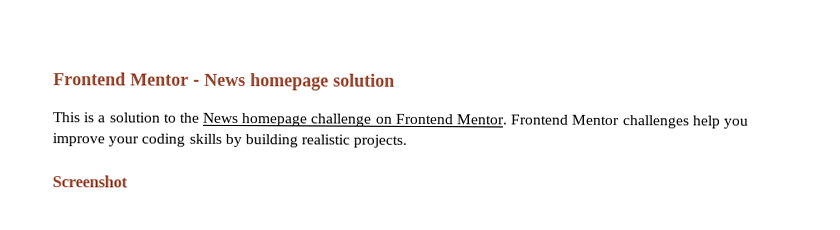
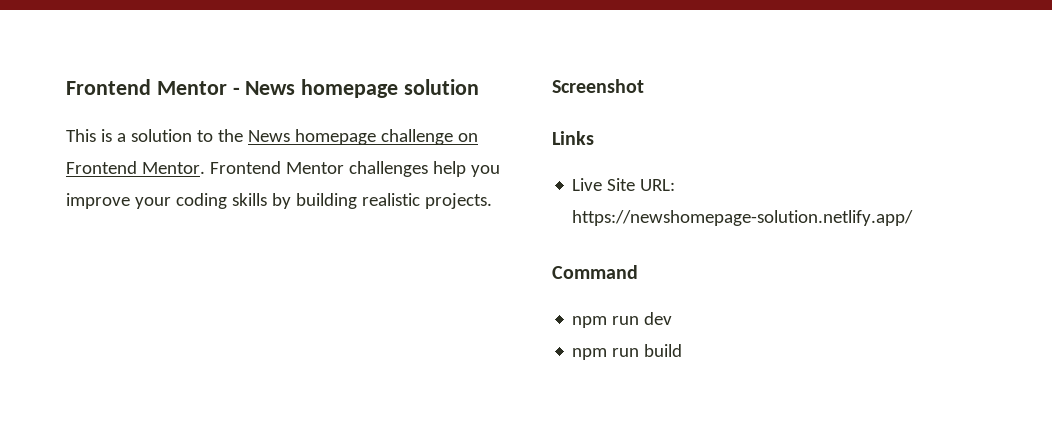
+ Links
+ Live Site URL: https://newshomepage-solution.netlify.app/
+ Command
+ npm run dev
+ npm run build

